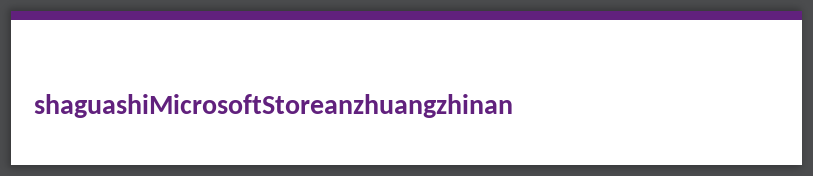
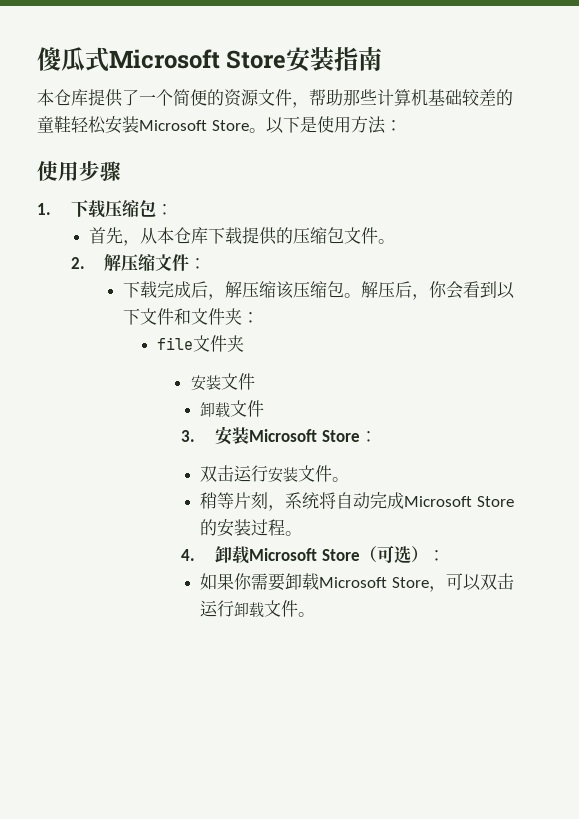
- shaguashiMicrosoftStoreanzhuangzhinan
+ 傻瓜式Microsoft Store安装指南
+ 本仓库提供了一个简便的资源文件，帮助那些计算机基础较差的童鞋轻松安装Microsoft Store。以下是使用方法：
+ 使用步骤
+ 1.下载压缩包：
+ 首先，从本仓库下载提供的压缩包文件。
+ 2.解压缩文件：
+ 下载完成后，解压缩该压缩包。解压后，你会看到以下文件和文件夹：
+ file文件夹
+ 安装文件
+ 卸载文件
+ 3.安装Microsoft Store：
+ 双击运行安装文件。
+ 稍等片刻，系统将自动完成Microsoft Store的安装过程。
+ 4.卸载Microsoft Store（可选）：
+ 如果你需要卸载Microsoft Store，可以双击运行卸载文件。

